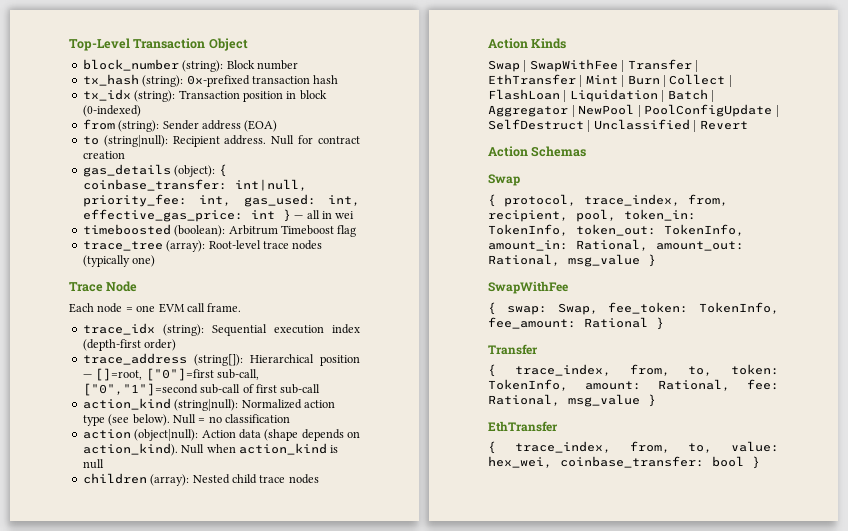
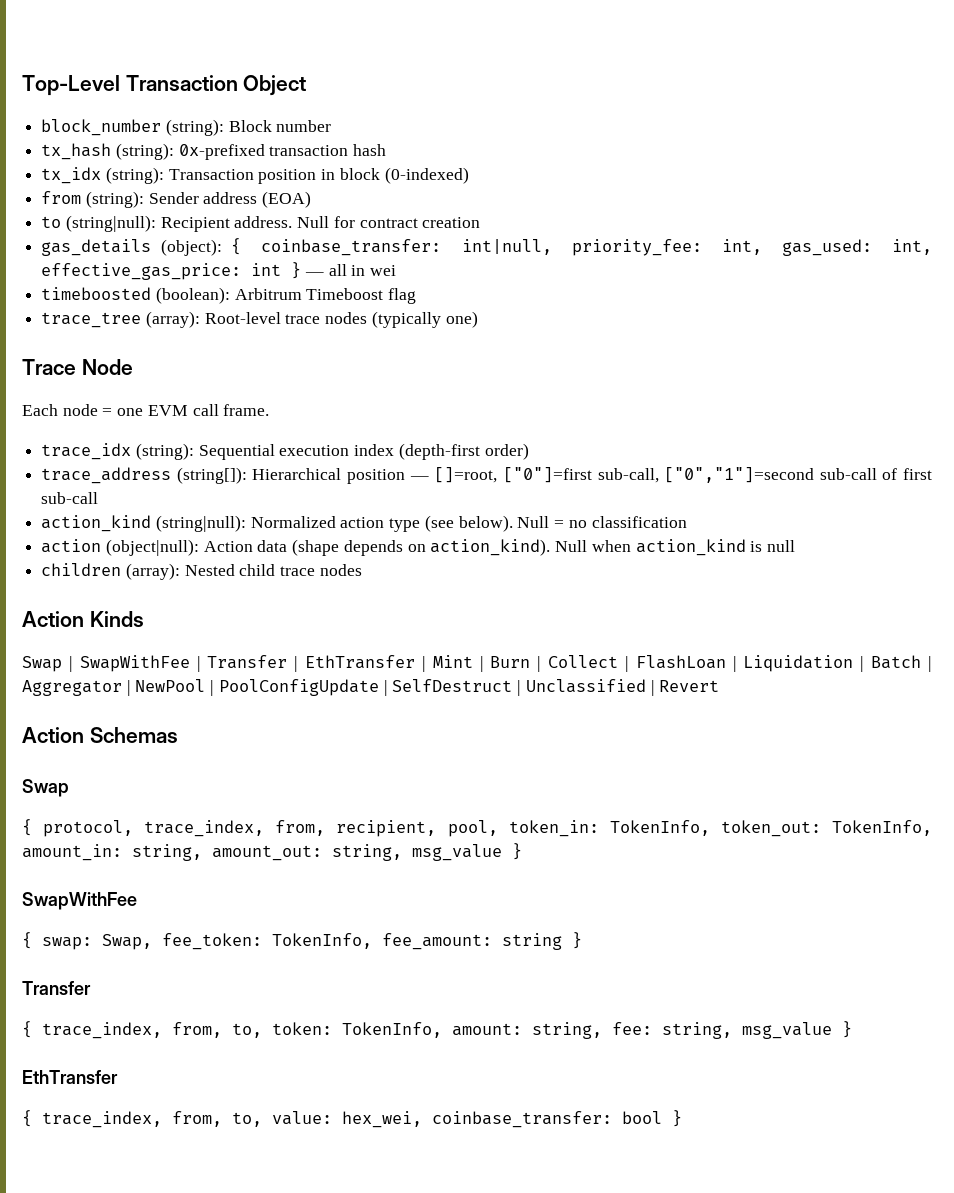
- { protocol, trace_index, from, recipient, pool, token_in: TokenInfo, token_out: TokenInfo, amount_in: Rational, amount_out: Rational, msg_value }
+ { protocol, trace_index, from, recipient, pool, token_in: TokenInfo, token_out: TokenInfo, amount_in: string, amount_out: string, msg_value }
- { swap: Swap, fee_token: TokenInfo, fee_amount: Rational }
+ { swap: Swap, fee_token: TokenInfo, fee_amount: string }
- { trace_index, from, to, token: TokenInfo, amount: Rational, fee: Rational, msg_value }
+ { trace_index, from, to, token: TokenInfo, amount: string, fee: string, msg_value }

